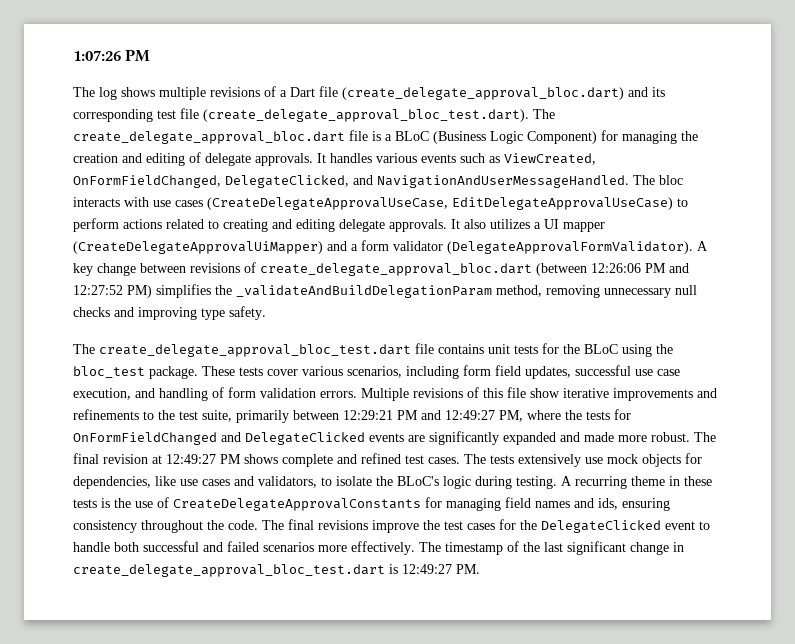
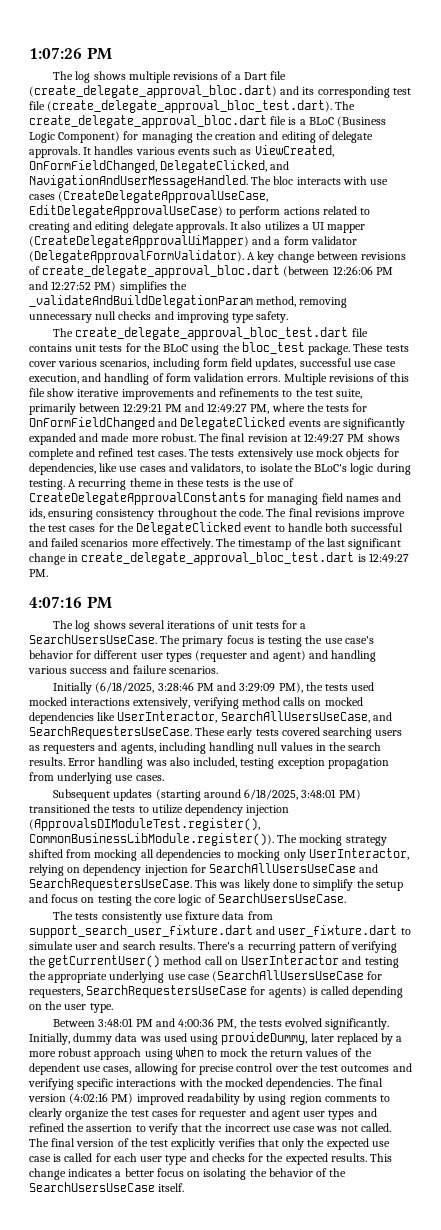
+ 4:07:16 PM
+ The log shows several iterations of unit tests for a SearchUsersUseCase. The primary focus is testing the use case's behavior for different user types (requester and agent) and handling various success and failure scenarios.
+ Initially (6/18/2025, 3:28:46 PM and 3:29:09 PM), the tests used mocked interactions extensively, verifying method calls on mocked dependencies like UserInteractor, SearchAllUsersUseCase, and SearchRequestersUseCase. These early tests covered searching users as requesters and agents, including handling null values in the search results. Error handling was also included, testing exception propagation from underlying use cases.
+ Subsequent updates (starting around 6/18/2025, 3:48:01 PM) transitioned the tests to utilize dependency injection (ApprovalsDIModuleTest.register(), CommonBusinessLibModule.register()). The mocking strategy shifted from mocking all dependencies to mocking only UserInteractor, relying on dependency injection for SearchAllUsersUseCase and SearchRequestersUseCase. This was likely done to simplify the setup and focus on testing the core logic of SearchUsersUseCase.
+ The tests consistently use fixture data from support_search_user_fixture.dart and user_fixture.dart to simulate user and search results. There's a recurring pattern of verifying the getCurrentUser() method call on UserInteractor and testing the appropriate underlying use case (SearchAllUsersUseCase for requesters, SearchRequestersUseCase for agents) is called depending on the user type.
+ Between 3:48:01 PM and 4:00:36 PM, the tests evolved significantly. Initially, dummy data was used using provideDummy, later replaced by a more robust approach using when to mock the return values of the dependent use cases, allowing for precise control over the test outcomes and verifying specific interactions with the mocked dependencies. The final version (4:02:16 PM) improved readability by using region comments to clearly organize the test cases for requester and agent user types and refined the assertion to verify that the incorrect use case was not called. The final version of the test explicitly verifies that only the expected use case is called for each user type and checks for the expected results. This change indicates a better focus on isolating the behavior of the SearchUsersUseCase itself.

